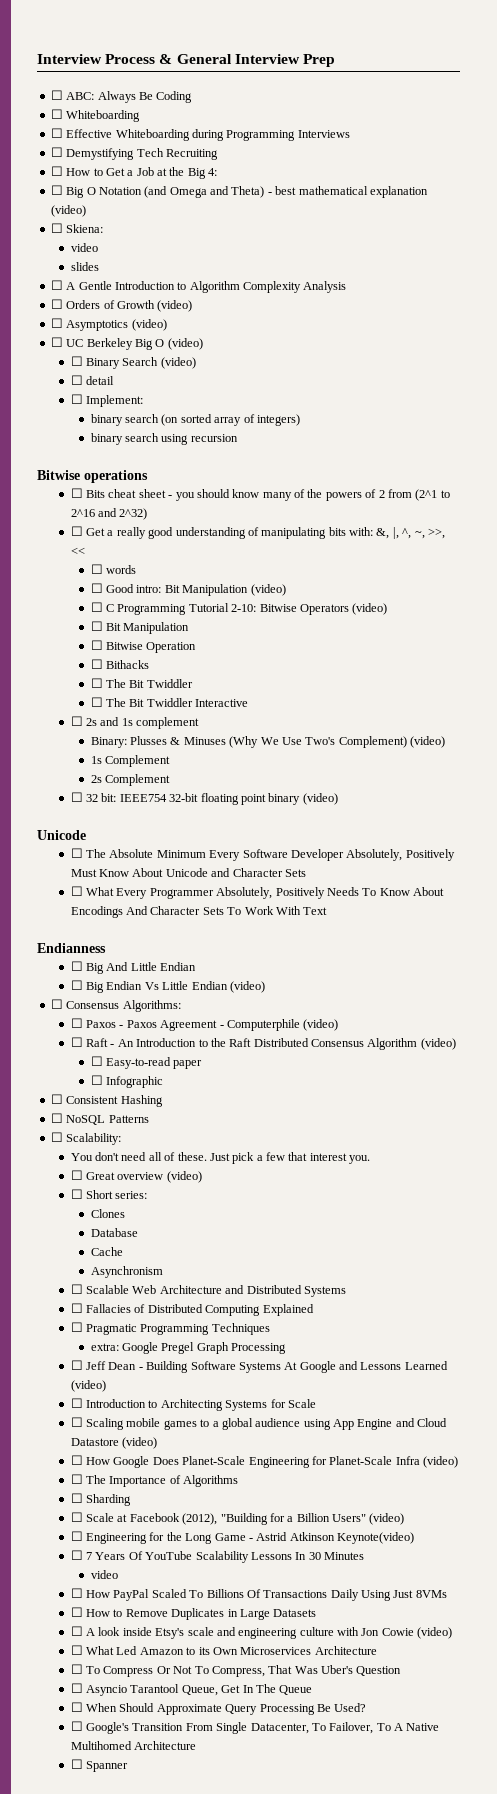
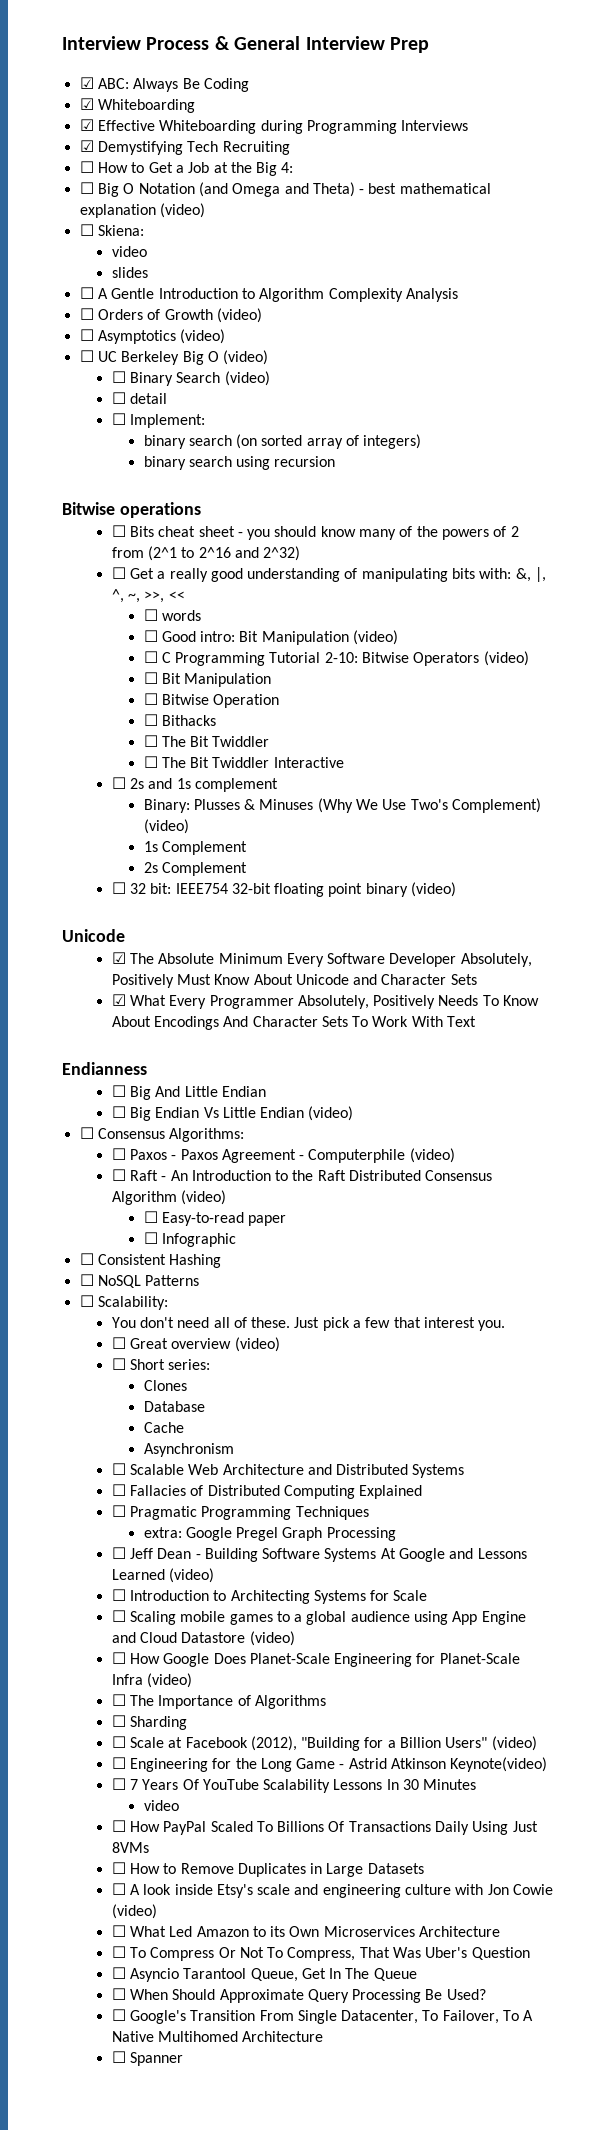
- ☐ ABC: Always Be Coding
+ ☑ ABC: Always Be Coding
- ☐ Whiteboarding
+ ☑ Whiteboarding
- ☐ Effective Whiteboarding during Programming Interviews
+ ☑ Effective Whiteboarding during Programming Interviews
- ☐ Demystifying Tech Recruiting
+ ☑ Demystifying Tech Recruiting
- ☐ The Absolute Minimum Every Software Developer Absolutely, Positively Must Know About Unicode and Character Sets
+ ☑ The Absolute Minimum Every Software Developer Absolutely, Positively Must Know About Unicode and Character Sets
- ☐ What Every Programmer Absolutely, Positively Needs To Know About Encodings And Character Sets To Work With Text
+ ☑ What Every Programmer Absolutely, Positively Needs To Know About Encodings And Character Sets To Work With Text

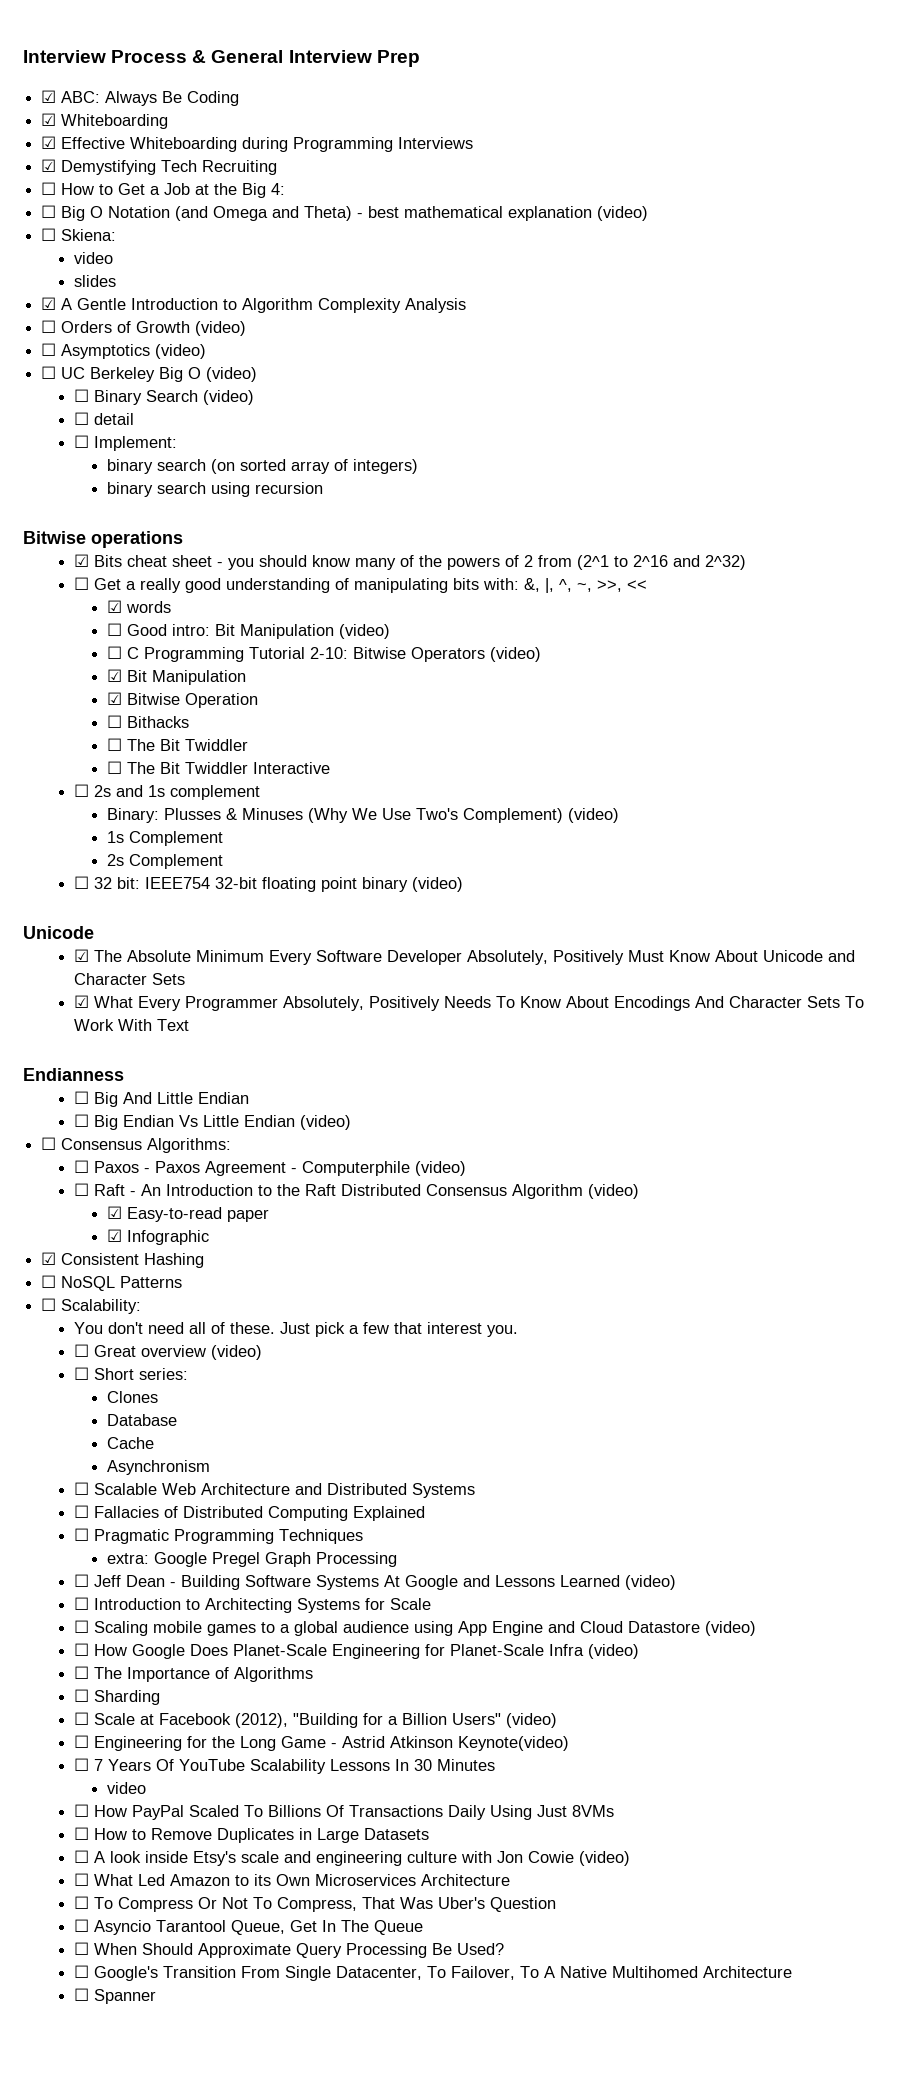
- ☐ A Gentle Introduction to Algorithm Complexity Analysis
+ ☑ A Gentle Introduction to Algorithm Complexity Analysis
- ☐ Bits cheat sheet - you should know many of the powers of 2 from (2^1 to 2^16 and 2^32)
+ ☑ Bits cheat sheet - you should know many of the powers of 2 from (2^1 to 2^16 and 2^32)
- ☐ words
+ ☑ words
- ☐ Bit Manipulation
+ ☑ Bit Manipulation
- ☐ Bitwise Operation
+ ☑ Bitwise Operation
- ☐ Easy-to-read paper
+ ☑ Easy-to-read paper
- ☐ Infographic
+ ☑ Infographic
- ☐ Consistent Hashing
+ ☑ Consistent Hashing

